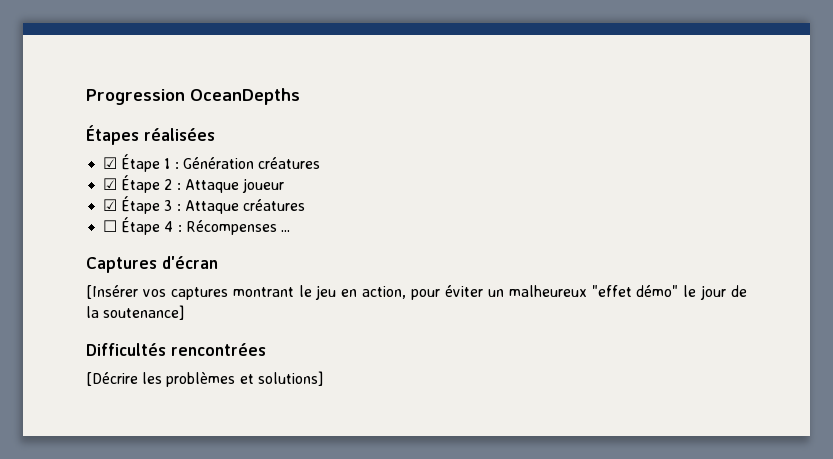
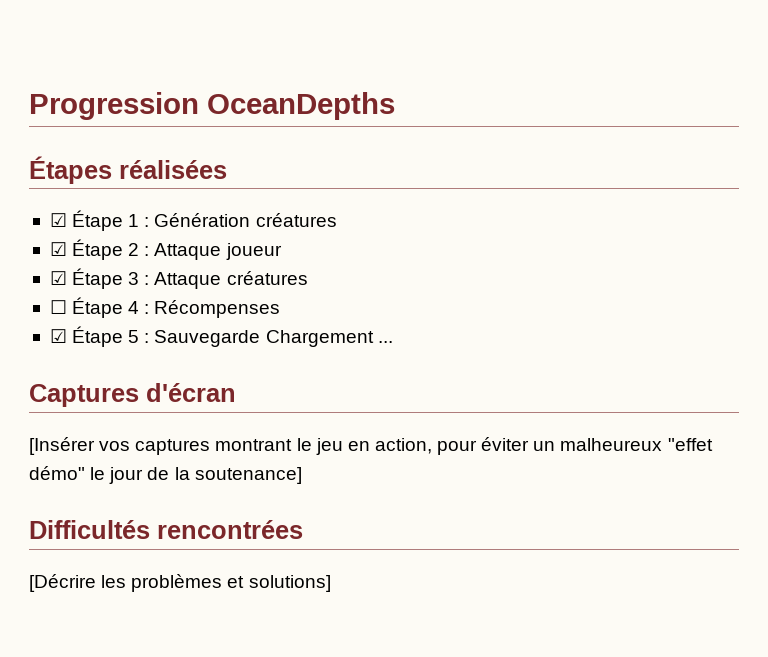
- ☐ Étape 4 : Récompenses ...
+ ☐ Étape 4 : Récompenses
+ ☑ Étape 5 : Sauvegarde Chargement ...

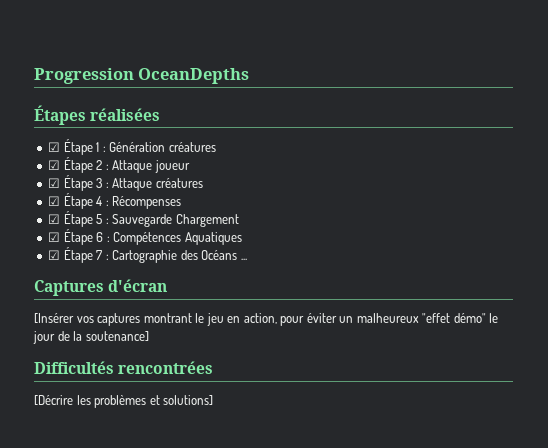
- ☐ Étape 4 : Récompenses
+ ☑ Étape 4 : Récompenses
- ☑ Étape 5 : Sauvegarde Chargement ...
+ ☑ Étape 5 : Sauvegarde Chargement
+ ☑ Étape 6 : Compétences Aquatiques
+ ☑ Étape 7 : Cartographie des Océans ...

